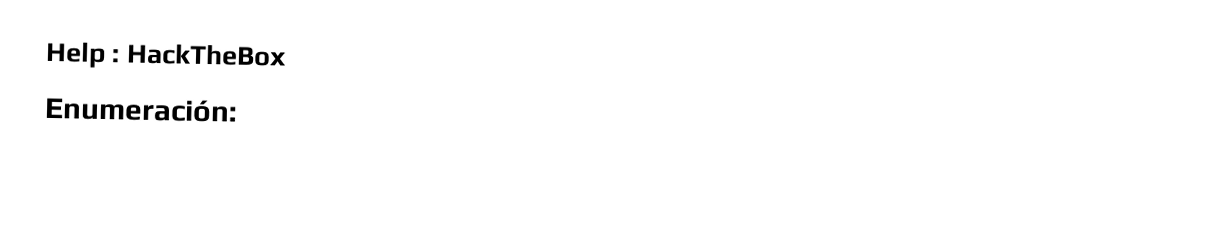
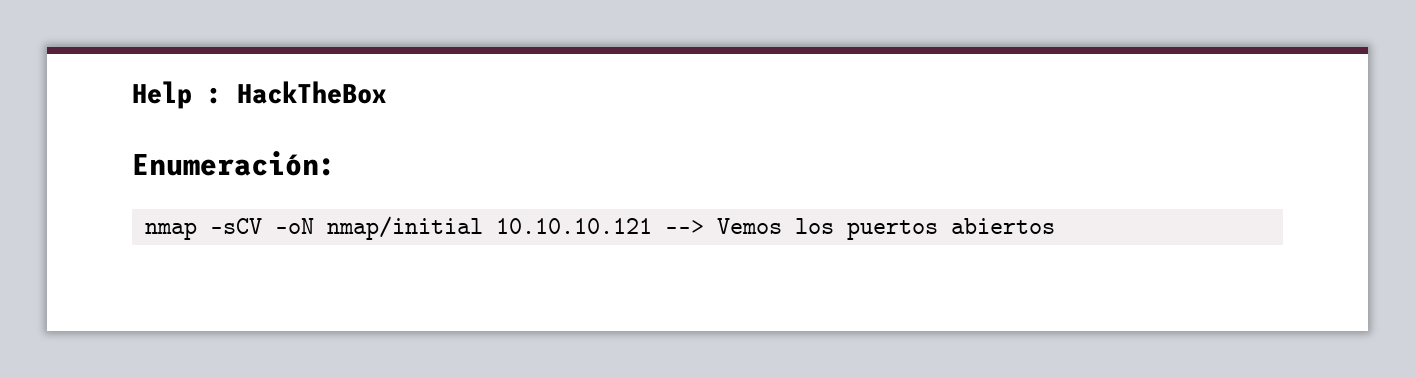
+ nmap -sCV -oN nmap/initial 10.10.10.121 --> Vemos los puertos abiertos

